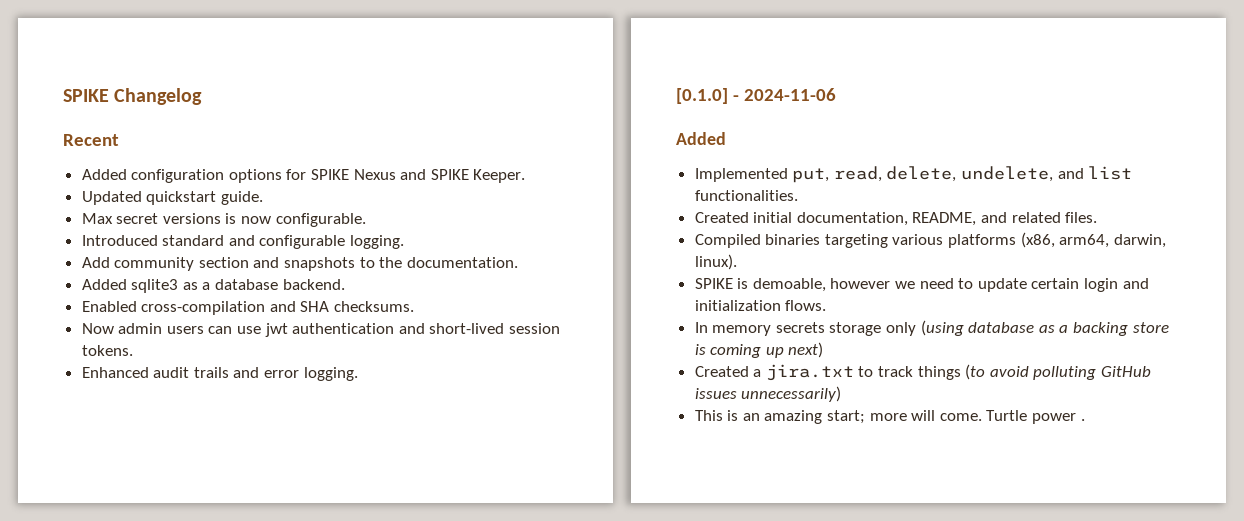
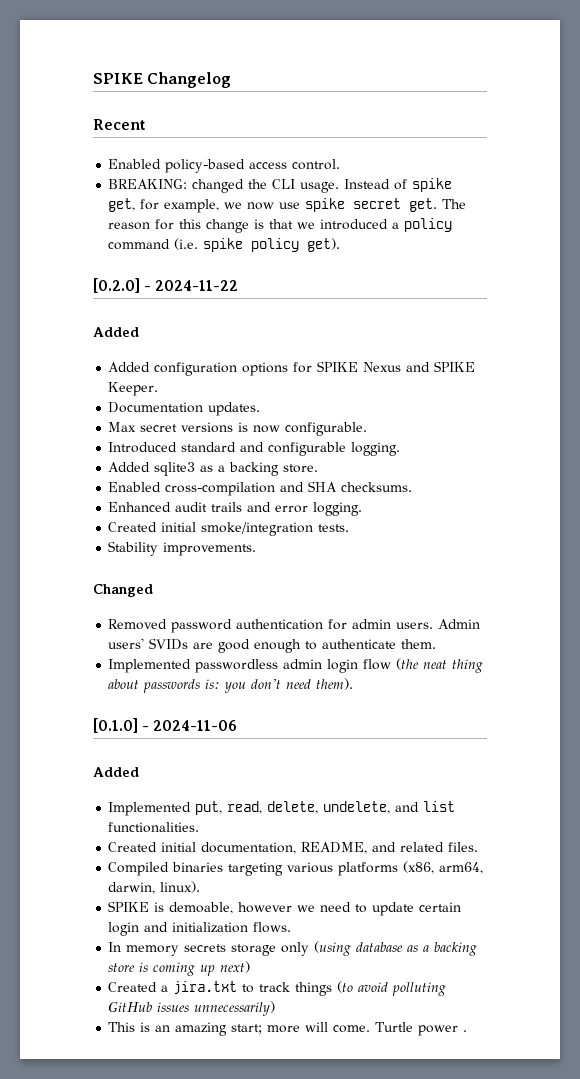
+ Enabled policy-based access control.
+ BREAKING: changed the CLI usage. Instead of spike get, for example, we now use spike secret get. The reason for this change is that we introduced a policy command (i.e. spike policy get).
+ [0.2.0] - 2024-11-22
+ Added
- Updated quickstart guide.
+ Documentation updates.
- Add community section and snapshots to the documentation.
- Added sqlite3 as a database backend.
+ Added sqlite3 as a backing store.
- Now admin users can use jwt authentication and short-lived session tokens.
+ Created initial smoke/integration tests.
+ Stability improvements.
+ Changed
+ Removed password authentication for admin users. Admin users' SVIDs are good enough to authenticate them.
+ Implemented passwordless admin login flow (the neat thing about passwords is: you don't need them).

